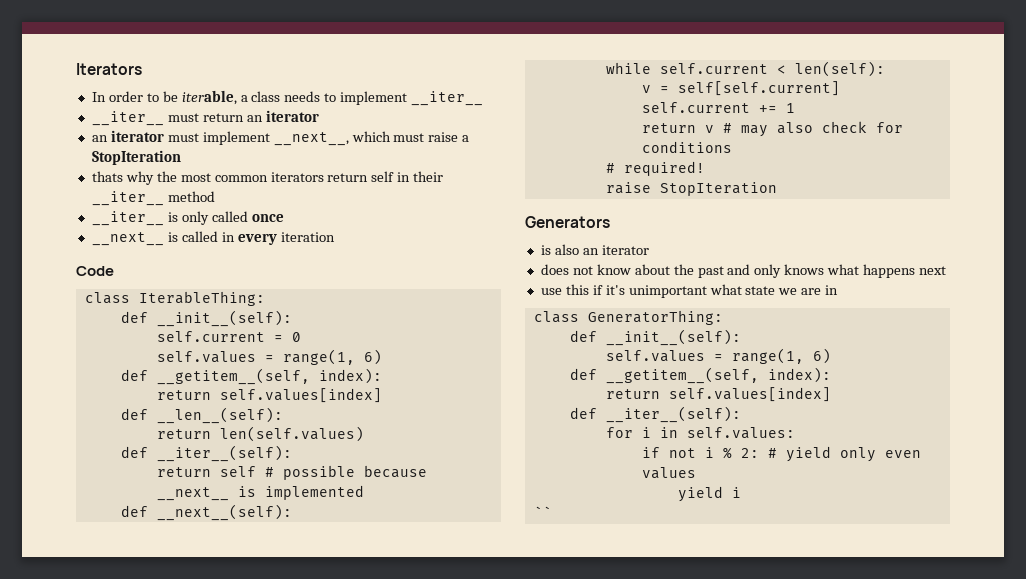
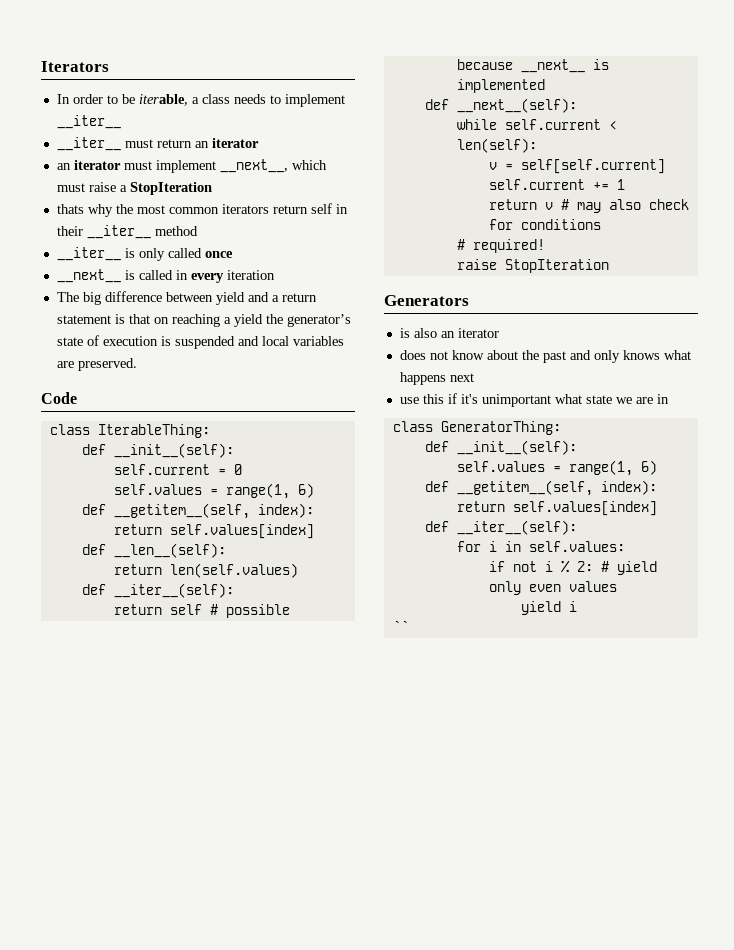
+ The big difference between yield and a return statement is that on reaching a yield the generator’s state of execution is suspended and local variables are preserved.

